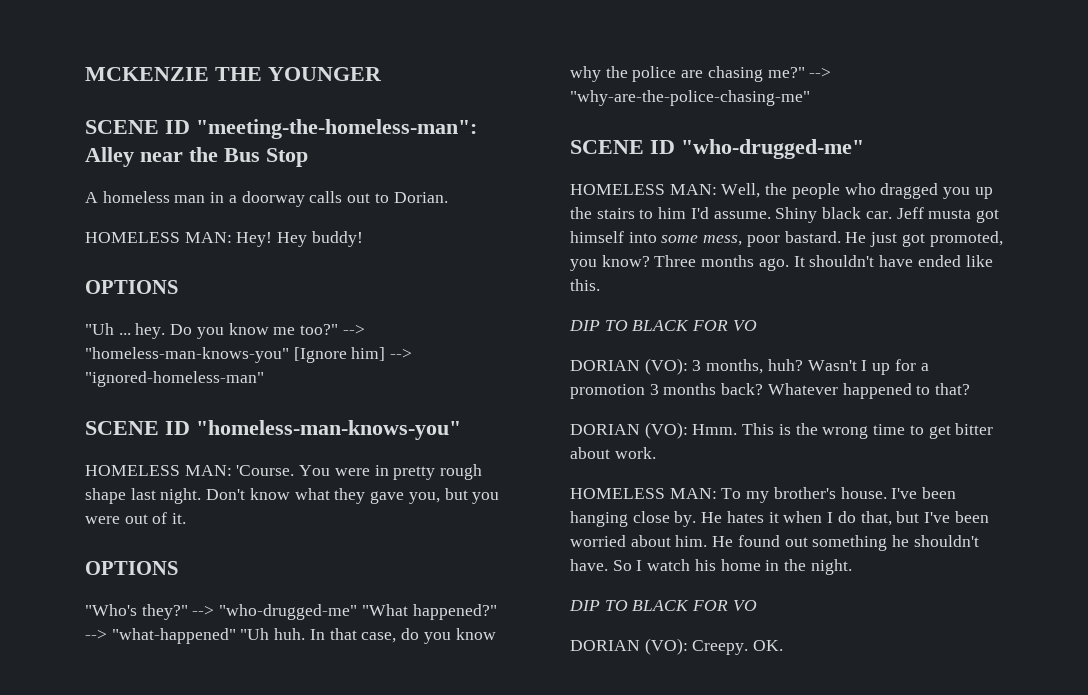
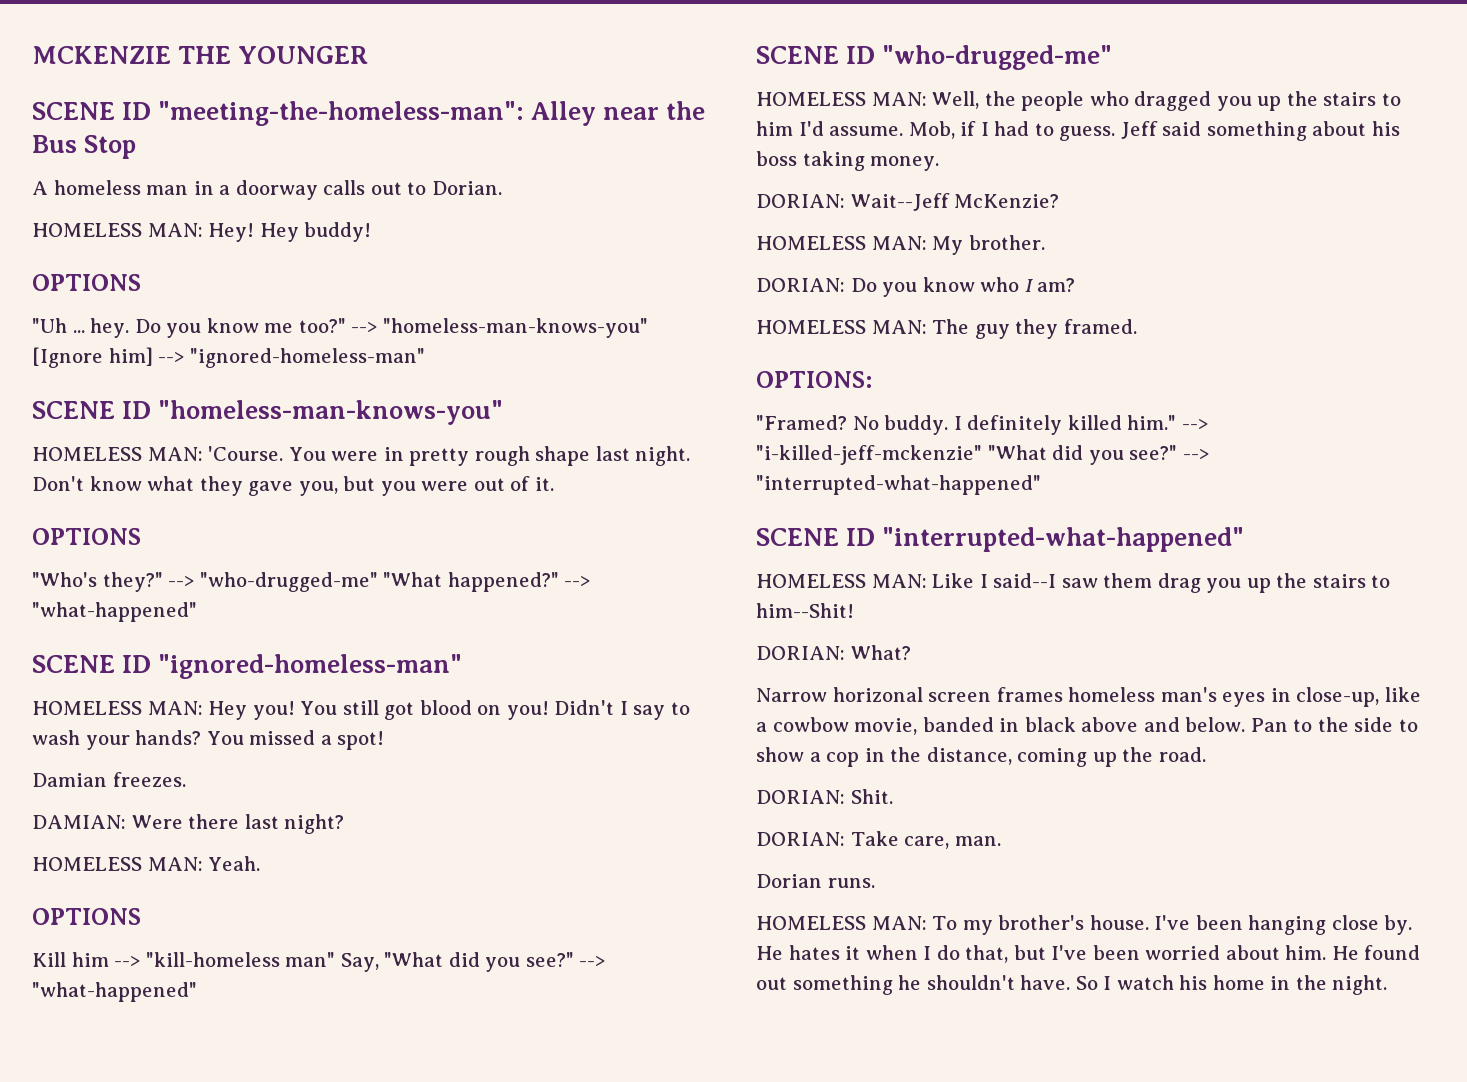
- --> "who-drugged-me" "What happened?" --> "what-happened" "Uh huh. In that case, do you know why the police are chasing me?" --> "why-are-the-police-chasing-me"
+ --> "who-drugged-me" "What happened?" --> "what-happened"
+ SCENE ID "ignored-homeless-man"
+ HOMELESS MAN: Hey you! You still got blood on you! Didn't I say to wash your hands? You missed a spot!
+ Damian freezes.
+ DAMIAN: Were there last night?
+ HOMELESS MAN: Yeah.
+ OPTIONS
+ Kill him --> "kill-homeless man" Say, "What did you see?" --> "what-happened"
- Shiny black car. Jeff musta got himself into some mess, poor bastard. He just got promoted, you know? Three months ago. It shouldn't have ended like this.
- DIP TO BLACK FOR VO
- DORIAN (VO): 3 months, huh? Wasn't I up for a promotion 3 months back? Whatever happened to that?
- DORIAN (VO): Hmm. This is the wrong time to get bitter about work.
+ Mob, if I had to guess. Jeff said something about his boss taking money.
+ DORIAN: Wait--Jeff McKenzie?
+ HOMELESS MAN: My brother.
+ DORIAN: Do you know who I am?
+ HOMELESS MAN: The guy they framed.
+ OPTIONS:
+ "Framed? No buddy. I definitely killed him." --> "i-killed-jeff-mckenzie" "What did you see?" --> "interrupted-what-happened"
+ SCENE ID "interrupted-what-happened"
+ HOMELESS MAN: Like I said--I saw them drag you up the stairs to him--Shit!
+ DORIAN: What?
+ Narrow horizonal screen frames homeless man's eyes in close-up, like a cowbow movie, banded in black above and below. Pan to the side to show a cop in the distance, coming up the road.
+ DORIAN: Shit.
+ DORIAN: Take care, man.
+ Dorian runs.
  So I watch his home in the night.
- DIP TO BLACK FOR VO
- DORIAN (VO): Creepy. OK.

